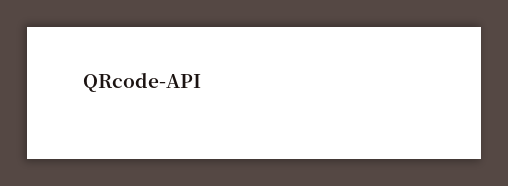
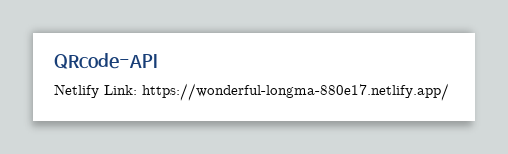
+ Netlify Link: https://wonderful-longma-880e17.netlify.app/

